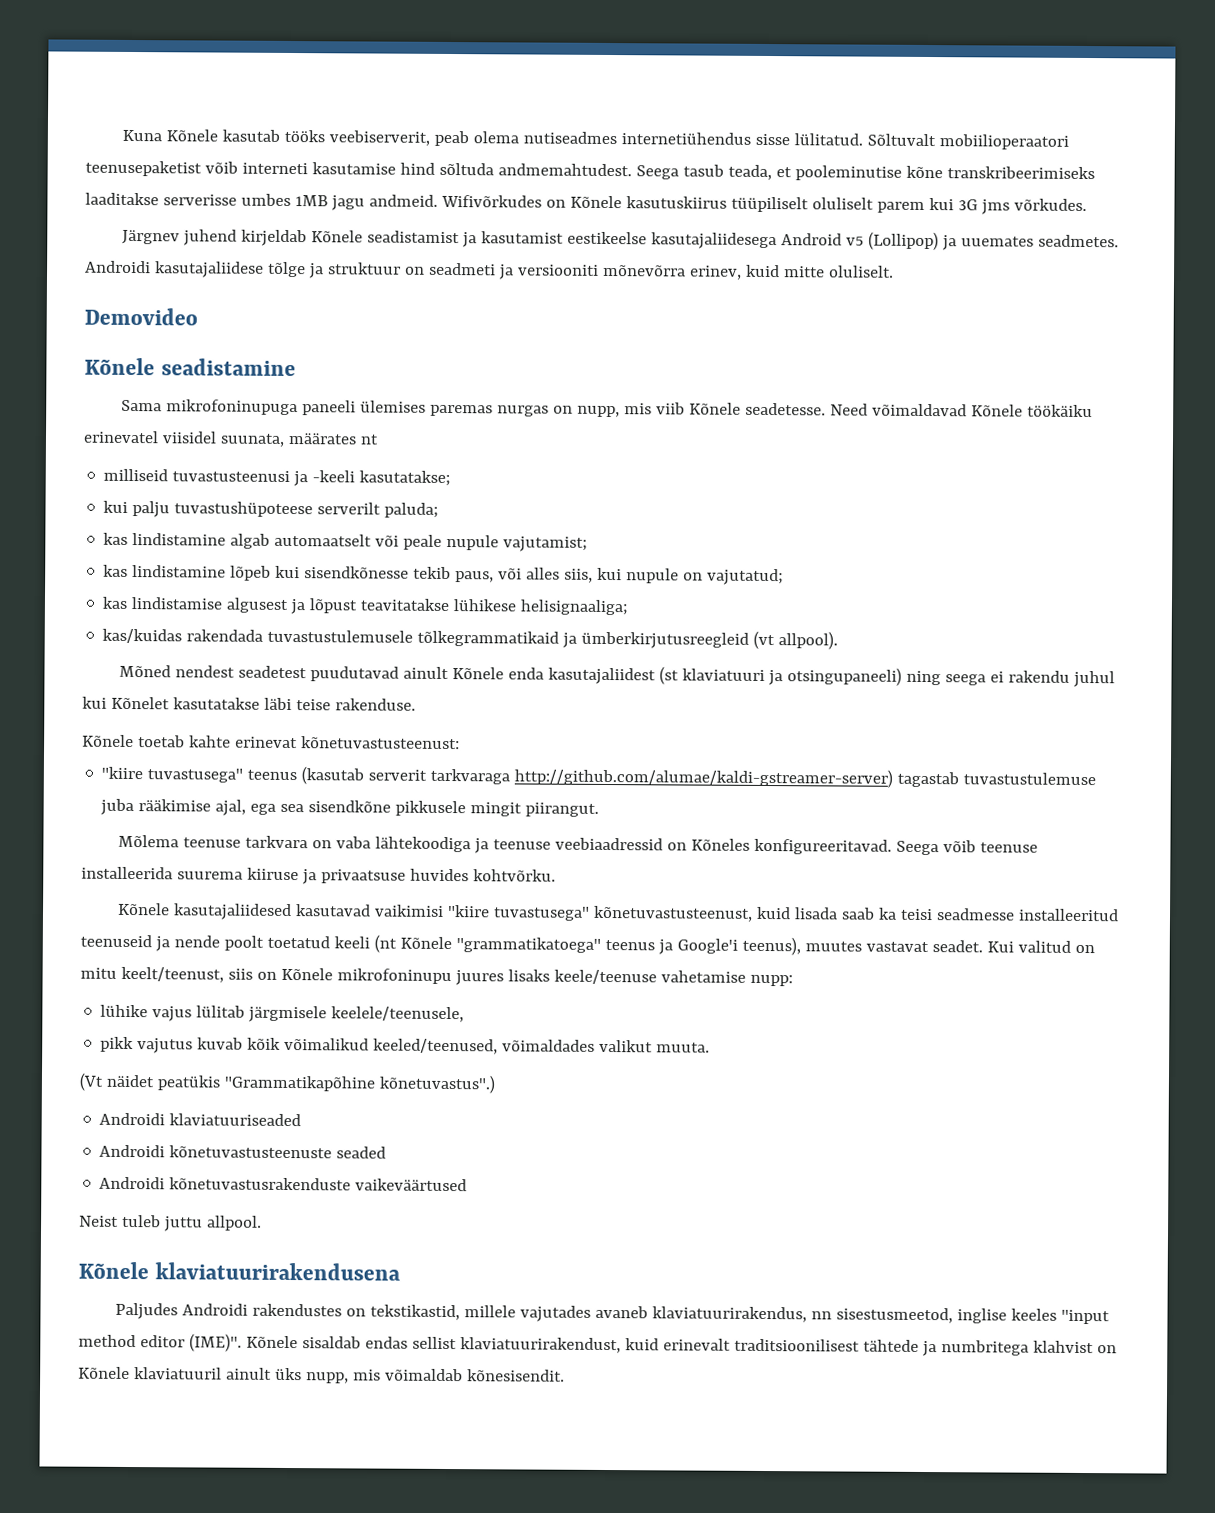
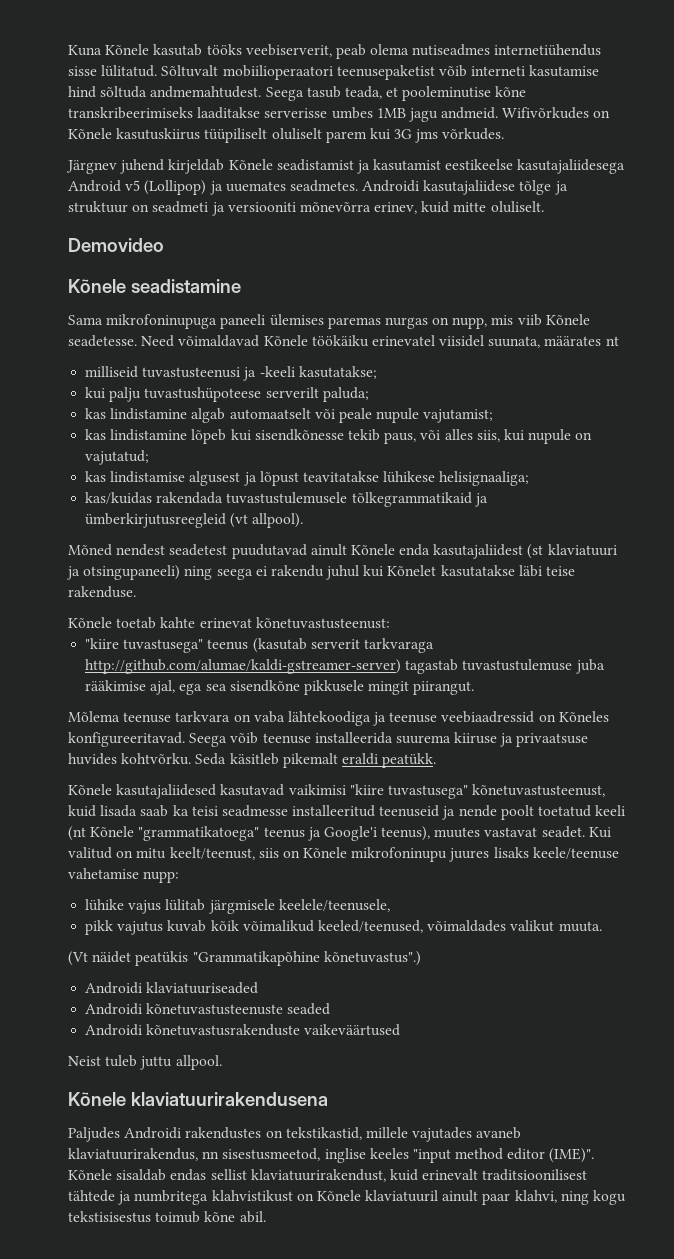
+ Seda käsitleb pikemalt eraldi peatükk.
- Kõnele sisaldab endas sellist klaviatuurirakendust, kuid erinevalt traditsioonilisest tähtede ja numbritega klahvist on Kõnele klaviatuuril ainult üks nupp, mis võimaldab kõnesisendit.
+ Kõnele sisaldab endas sellist klaviatuurirakendust, kuid erinevalt traditsioonilisest tähtede ja numbritega klahvistikust on Kõnele klaviatuuril ainult paar klahvi, ning kogu tekstisisestus toimub kõne abil.

